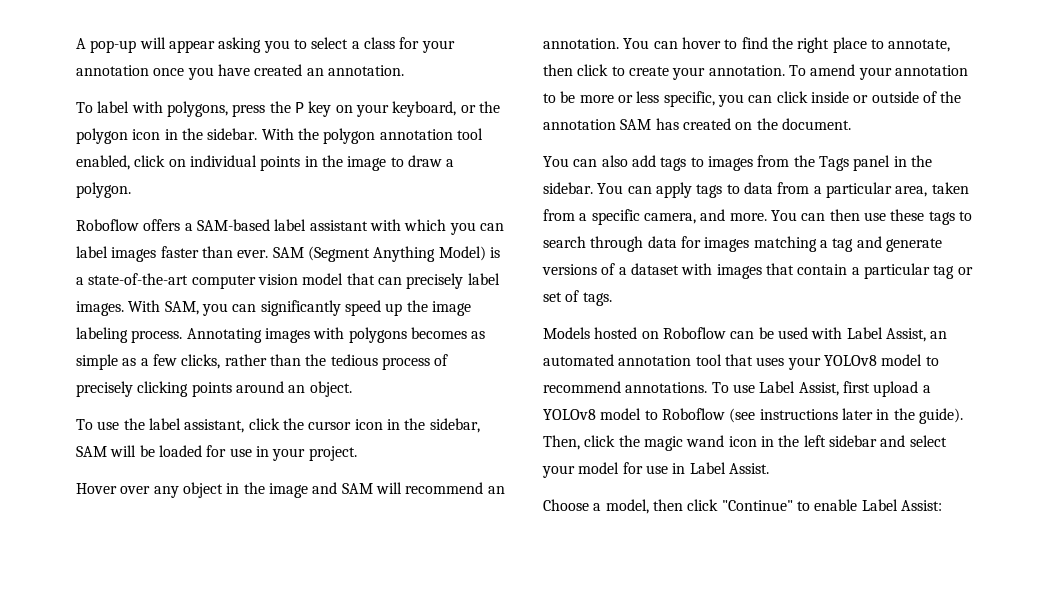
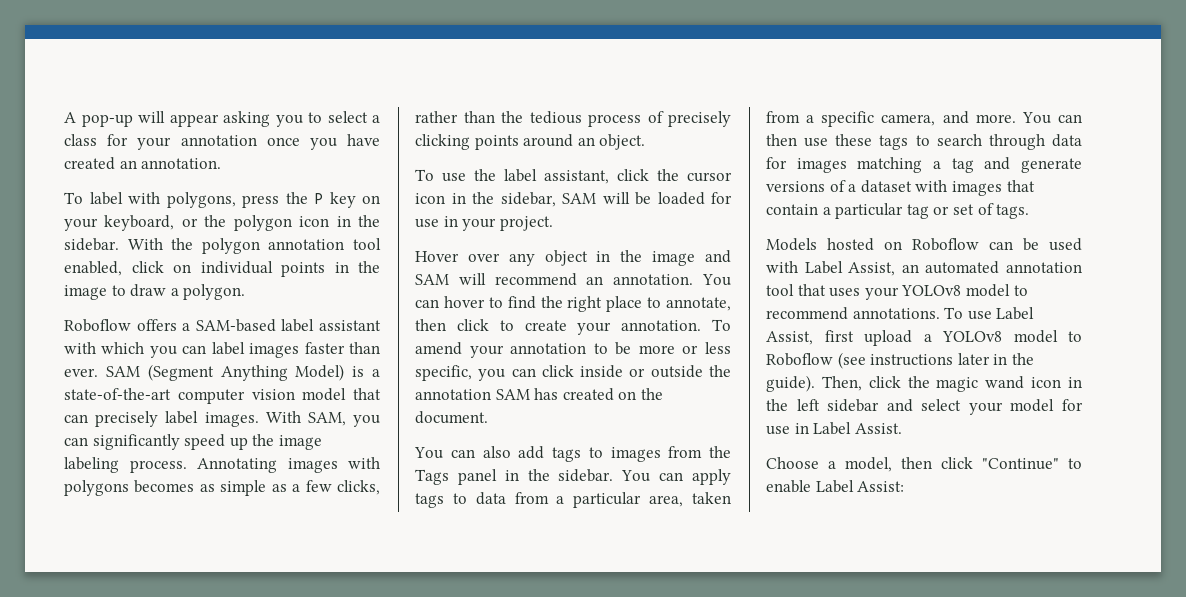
- To amend your annotation to be more or less specific, you can click inside or outside of the annotation SAM has created on the document.
+ To amend your annotation to be more or less specific, you can click inside or outside the annotation SAM has created on the document.

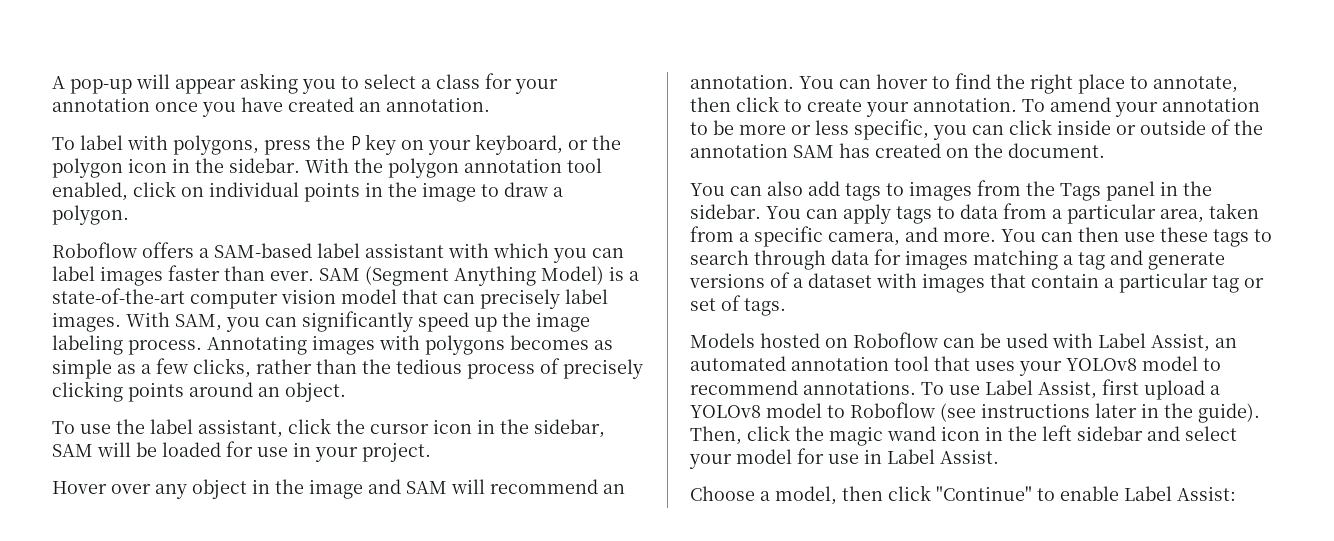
- To amend your annotation to be more or less specific, you can click inside or outside the annotation SAM has created on the document.
+ To amend your annotation to be more or less specific, you can click inside or outside of the annotation SAM has created on the document.

